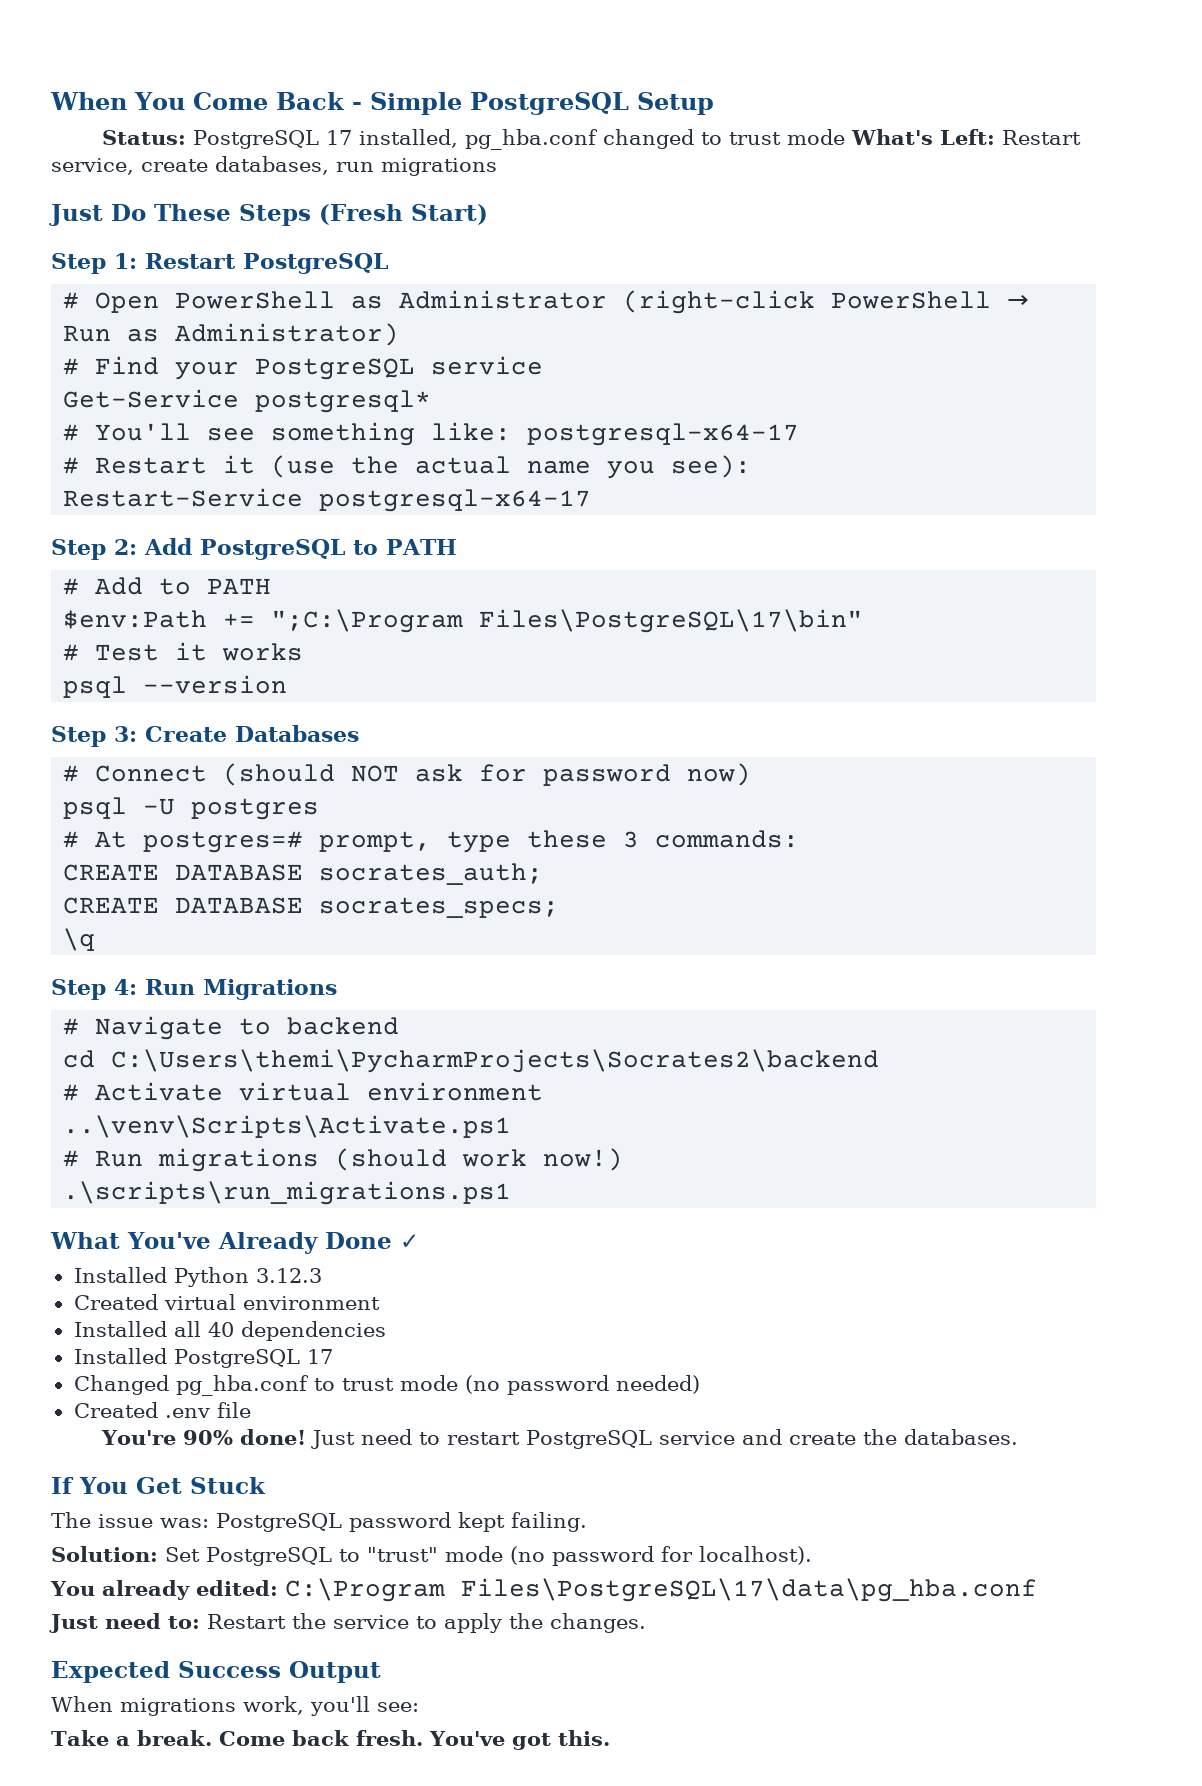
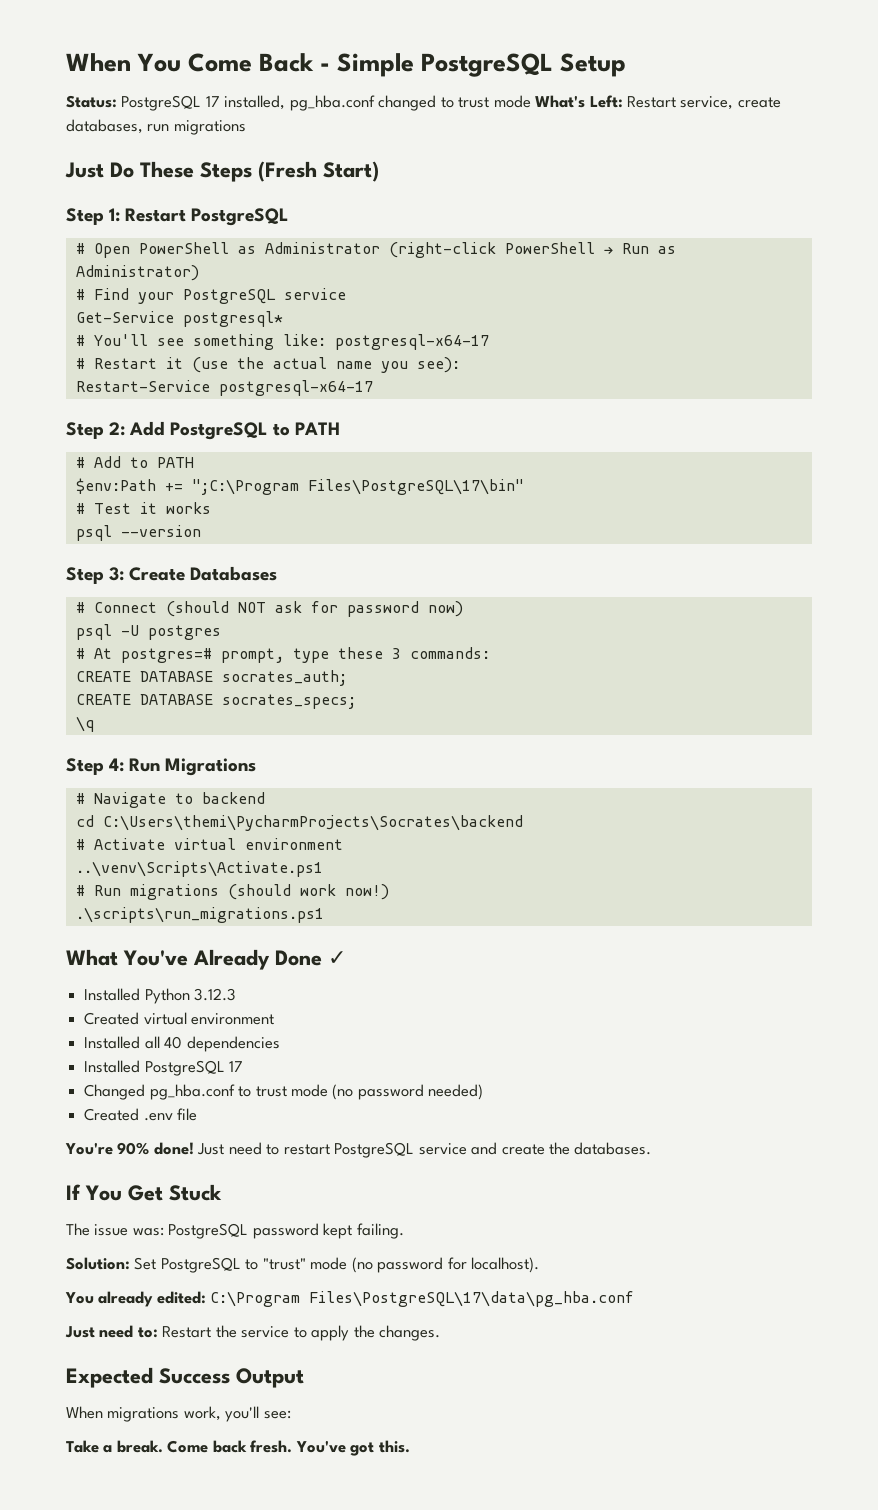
- cd C:\Users\themi\PycharmProjects\Socrates2\backend
+ cd C:\Users\themi\PycharmProjects\Socrates\backend

